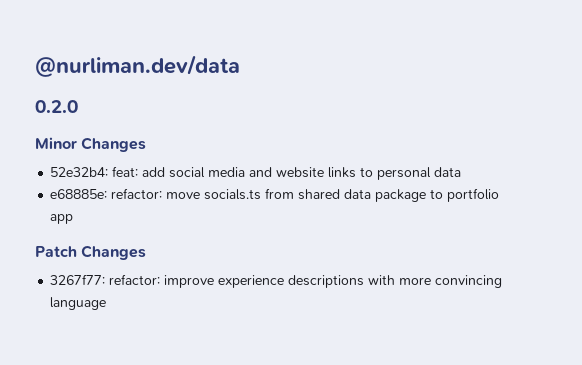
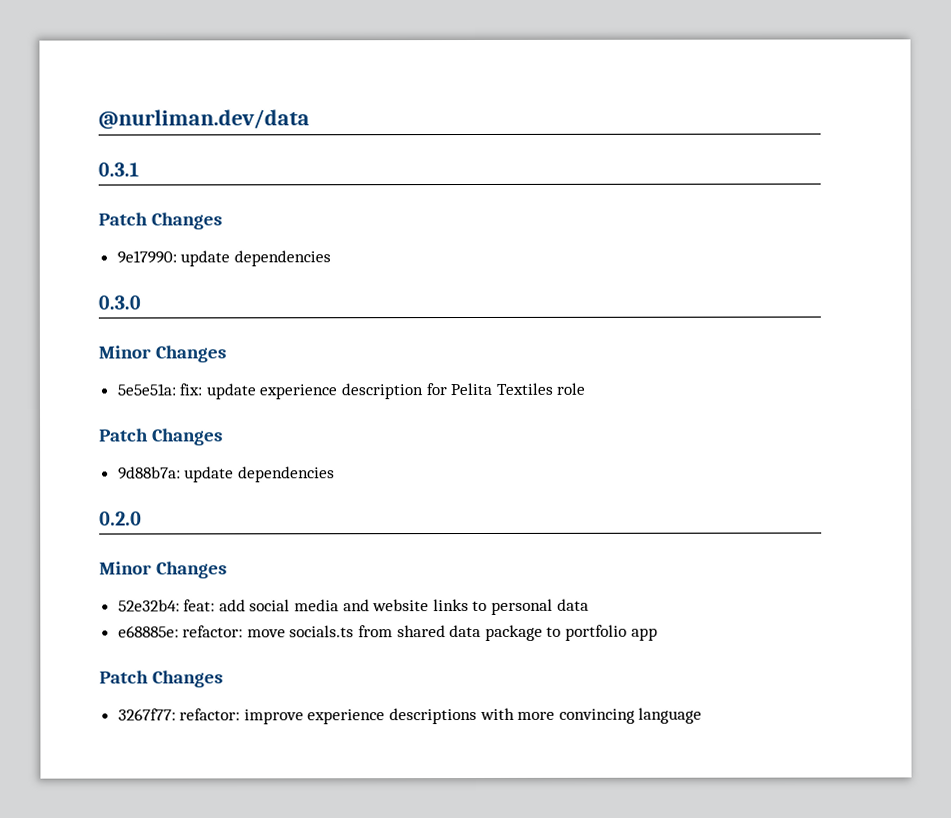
+ 0.3.1
+ Patch Changes
+ 9e17990: update dependencies
+ 0.3.0
+ Minor Changes
+ 5e5e51a: fix: update experience description for Pelita Textiles role
+ Patch Changes
+ 9d88b7a: update dependencies

